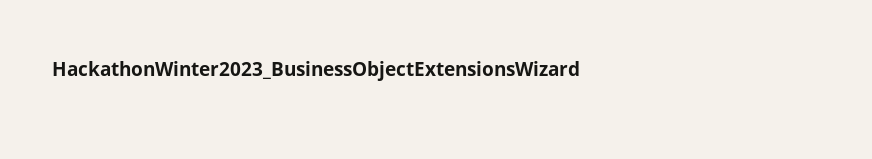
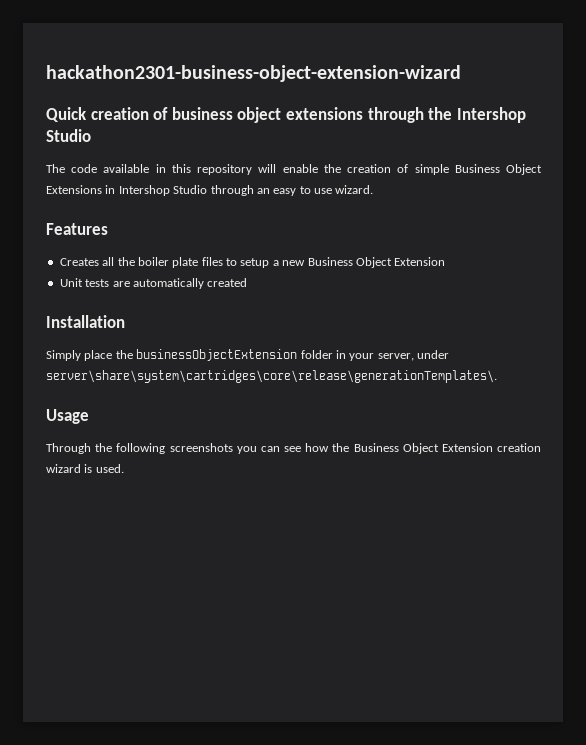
- HackathonWinter2023_BusinessObjectExtensionsWizard
+ hackathon2301-business-object-extension-wizard
+ Quick creation of business object extensions through the Intershop Studio
+ The code available in this repository will enable the creation of simple Business Object Extensions in Intershop Studio through an easy to use wizard.
+ Features
+ Creates all the boiler plate files to setup a new Business Object Extension
+ Unit tests are automatically created
+ Installation
+ Simply place the businessObjectExtension folder in your server, under server\share\system\cartridges\core\release\generationTemplates\.
+ Usage
+ Through the following screenshots you can see how the Business Object Extension creation wizard is used.

